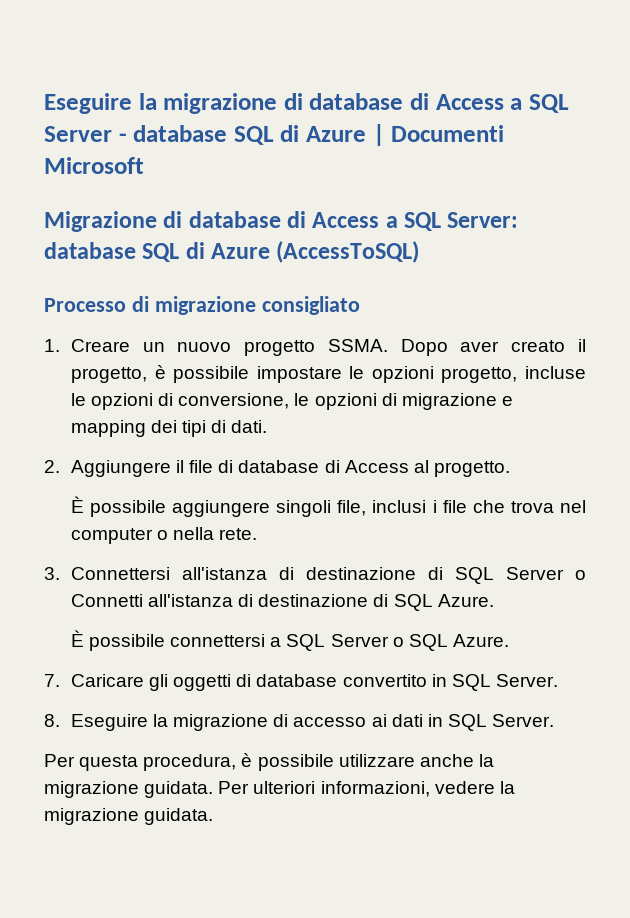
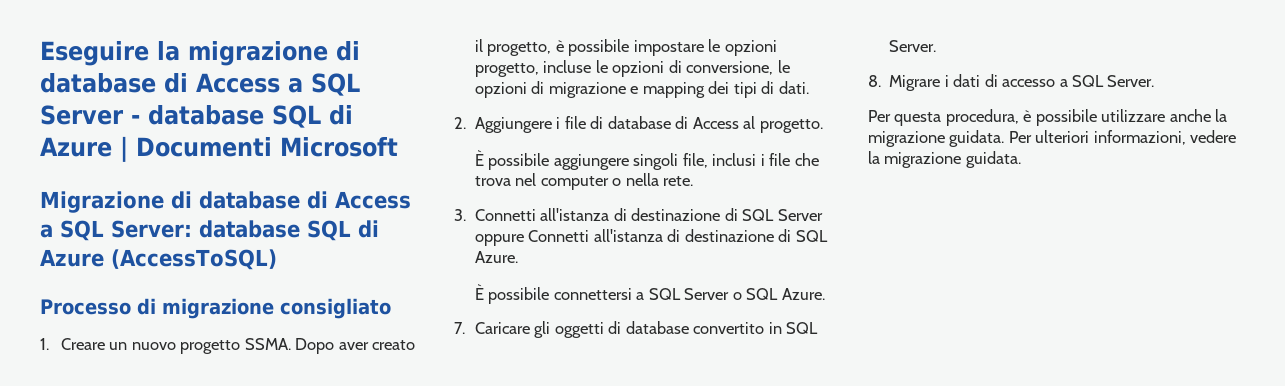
- 2. Aggiungere il file di database di Access al progetto.
+ 2. Aggiungere i file di database di Access al progetto.
- 3. Connettersi all'istanza di destinazione di SQL Server o Connetti all'istanza di destinazione di SQL Azure.
+ 3. Connetti all'istanza di destinazione di SQL Server oppure Connetti all'istanza di destinazione di SQL Azure.
- 8. Eseguire la migrazione di accesso ai dati in SQL Server.
+ 8. Migrare i dati di accesso a SQL Server.

